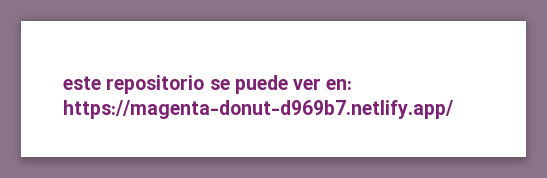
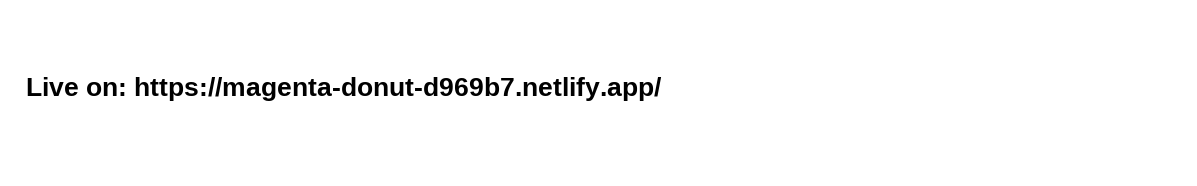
- este repositorio se puede ver en: https://magenta-donut-d969b7.netlify.app/
+ Live on: https://magenta-donut-d969b7.netlify.app/

